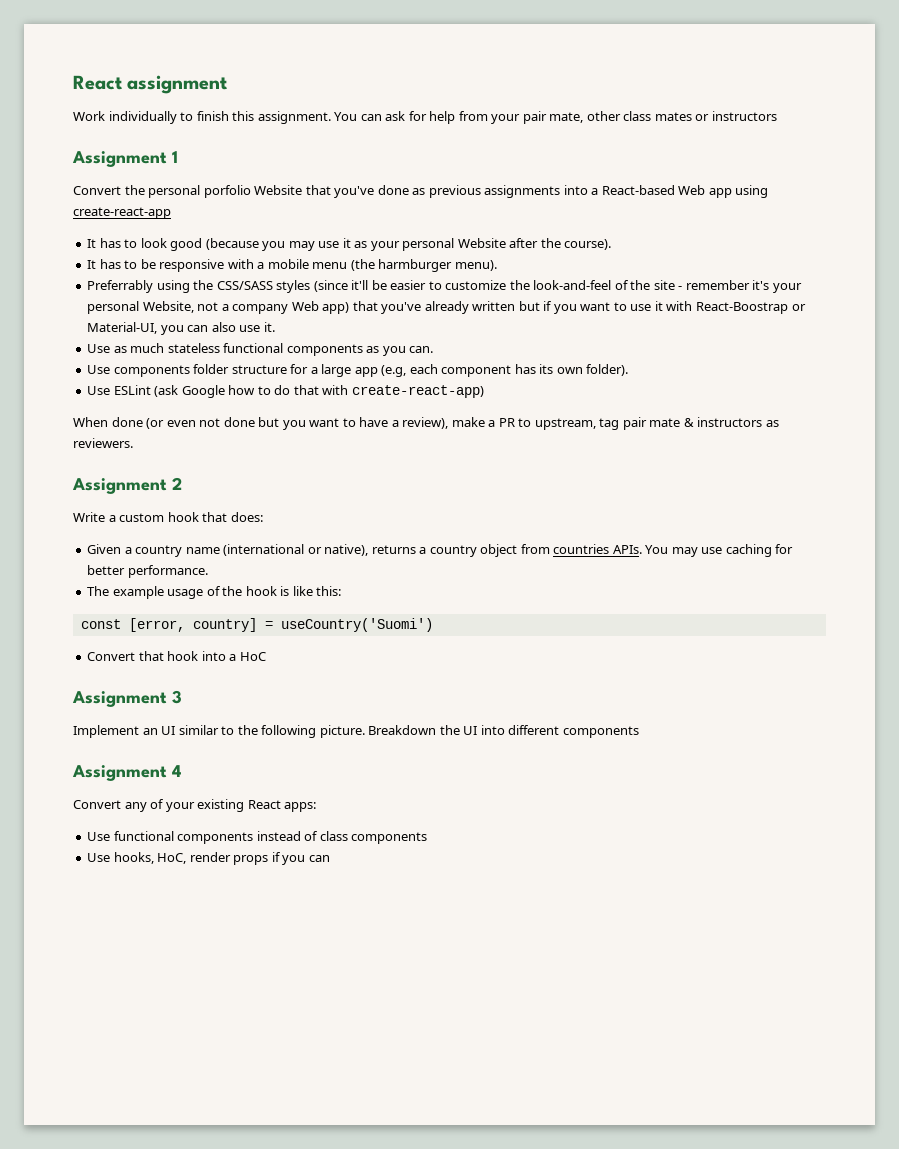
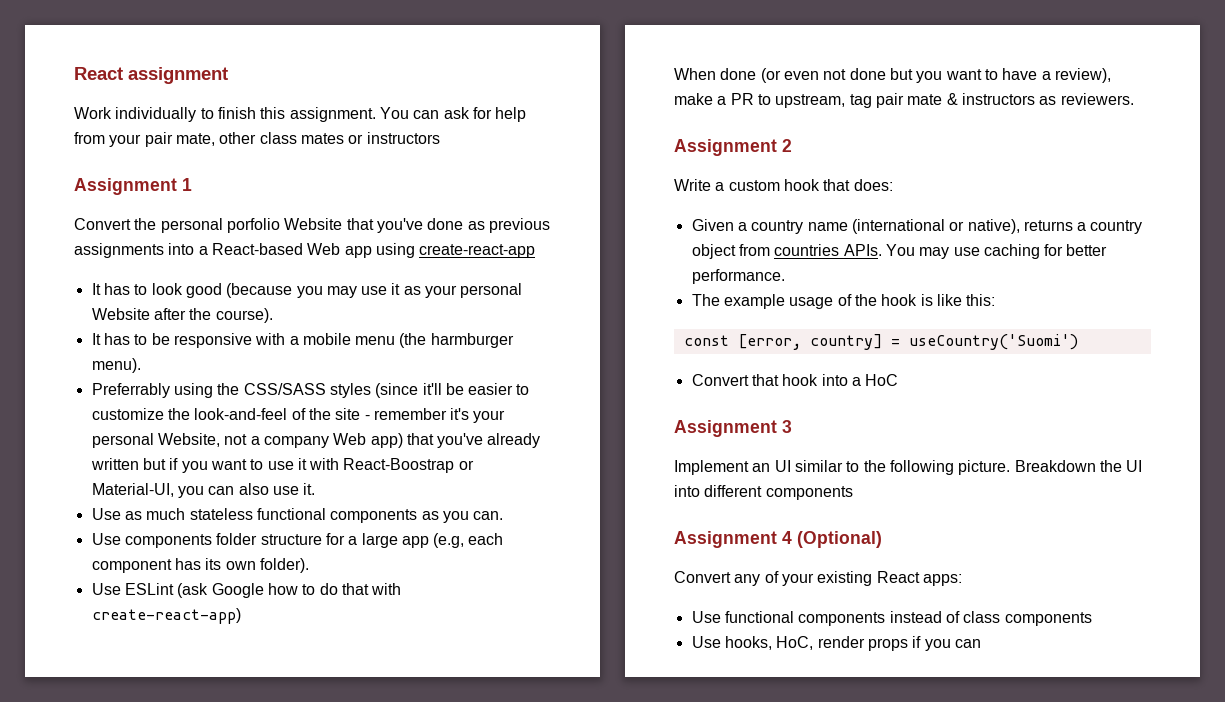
- Assignment 4
+ Assignment 4 (Optional)

